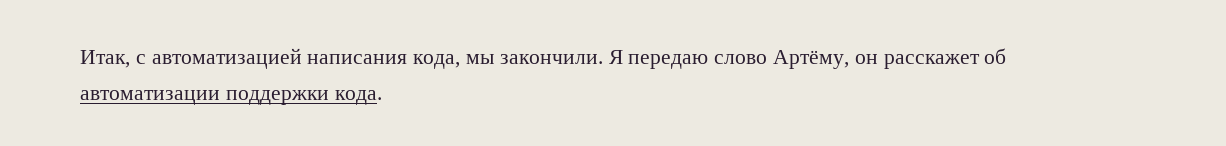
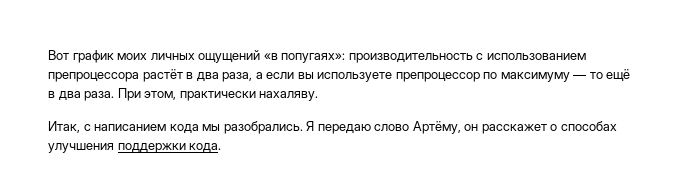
- Итак, с автоматизацией написания кода, мы закончили.
+ Вот график моих личных ощущений «в попугаях»: производительность с использованием препроцессора растёт в два раза, а если вы используете препроцессор по максимуму — то ещё в два раза. При этом, практически нахаляву.
+ Итак, с написанием кода мы разобрались.
- Я передаю слово Артёму, он расскажет об автоматизации поддержки кода.
+ Я передаю слово Артёму, он расскажет о способах улучшения поддержки кода.

